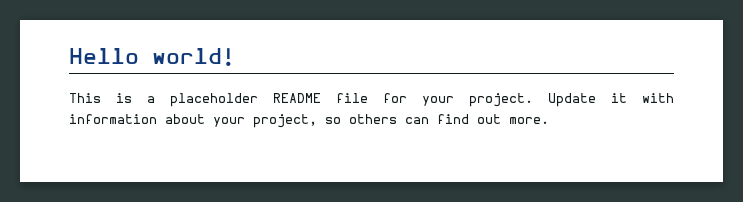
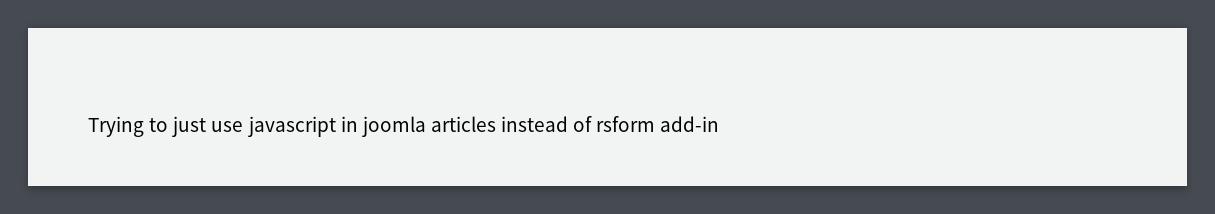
- Hello world!
- This is a placeholder README file for your project. Update it with information about your project, so others can find out more.
+ Trying to just use javascript in joomla articles instead of rsform add-in

